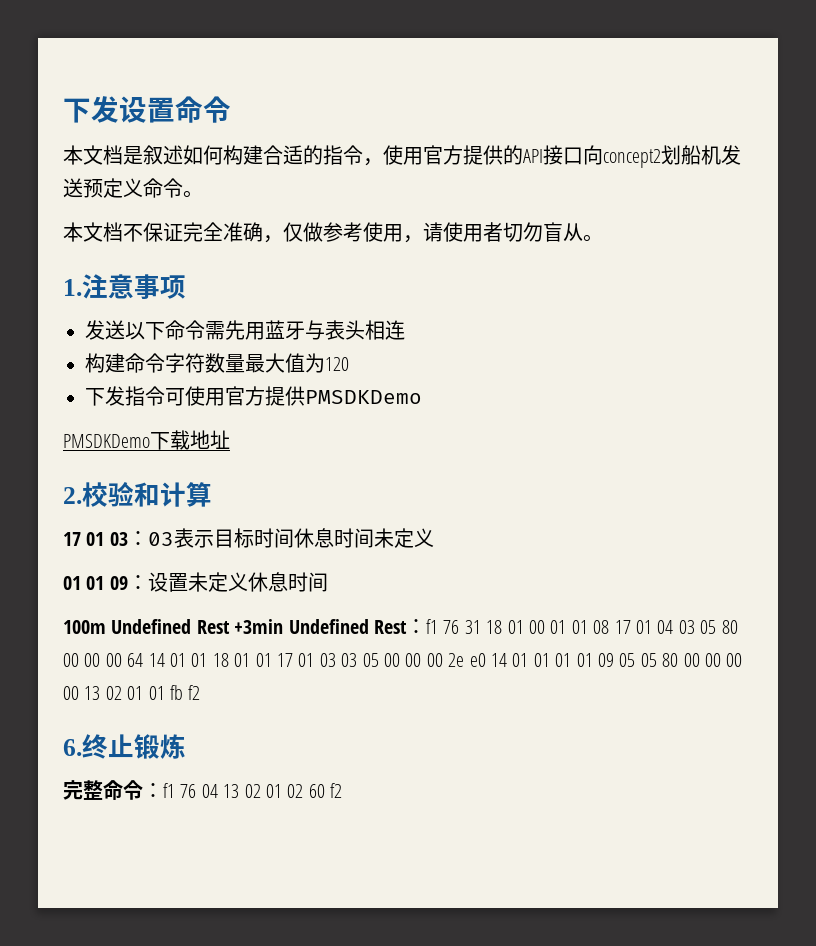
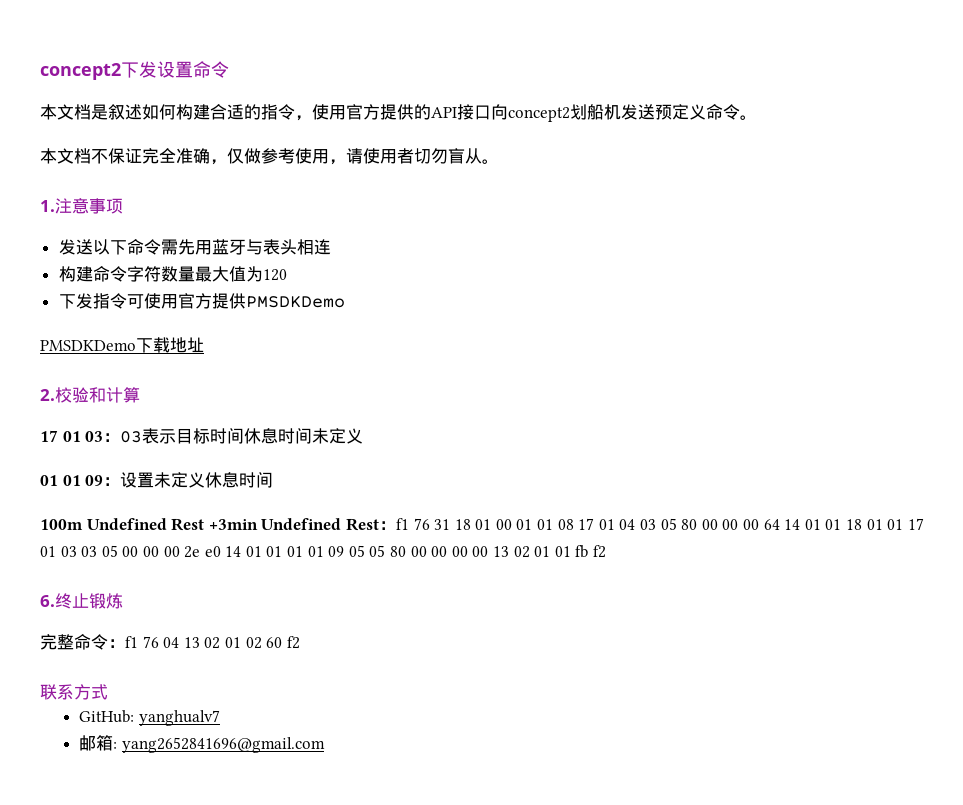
- 下发设置命令
+ concept2下发设置命令
+ 联系方式
+ GitHub: yanghualv7
+ 邮箱: yang2652841696@gmail.com

